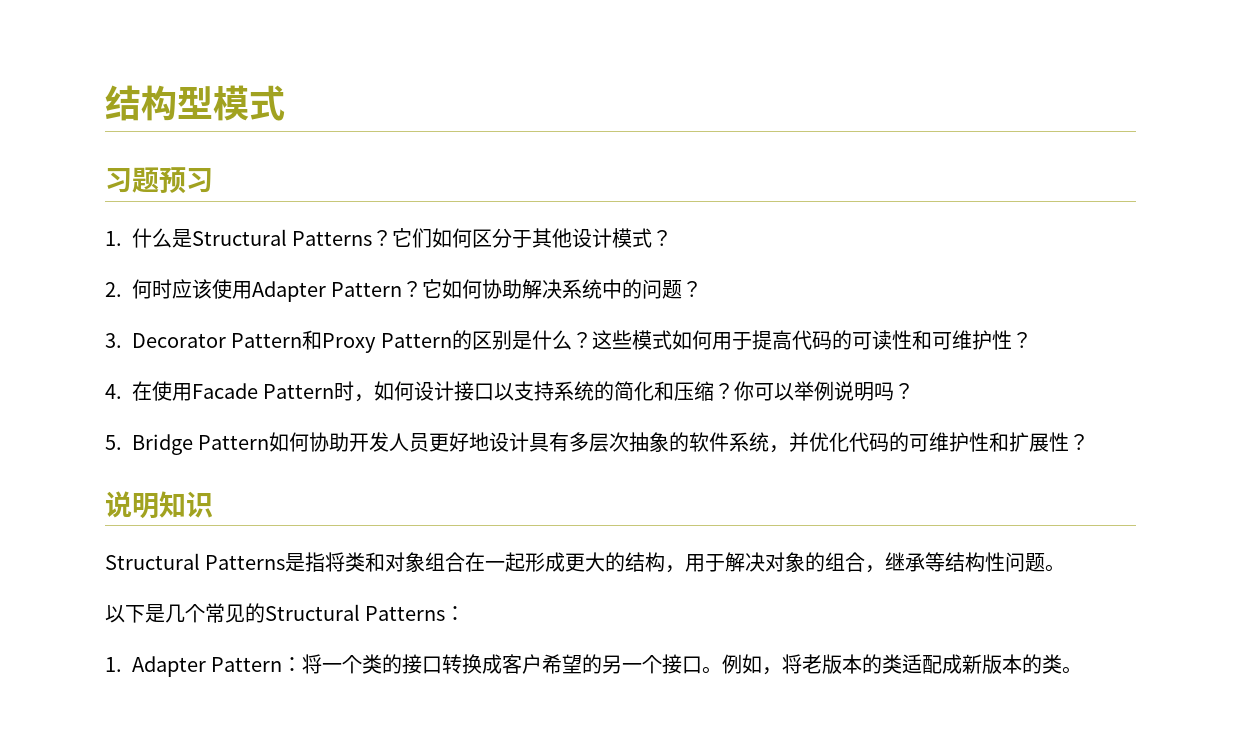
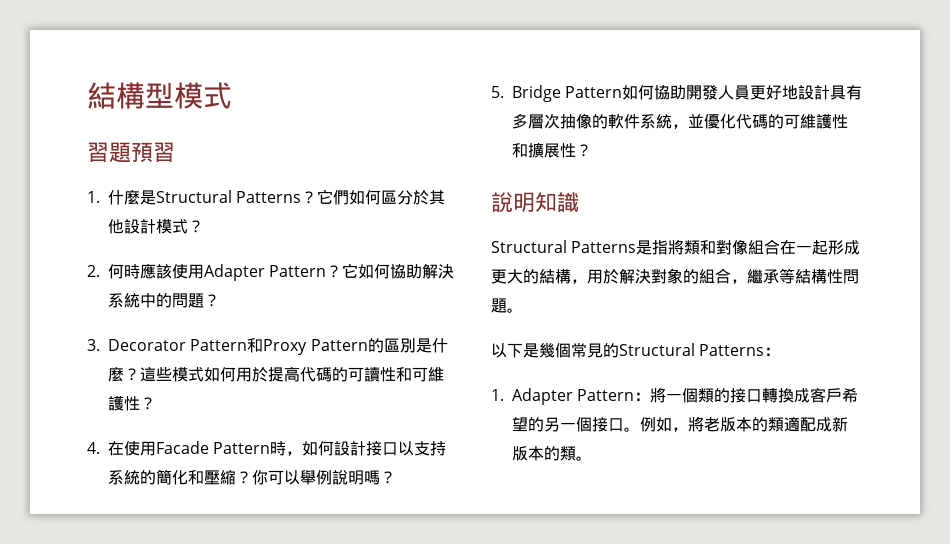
- 结构型模式
+ 結構型模式
- 习题预习
+ 習題預習
- 1.什么是Structural Patterns？
+ 1.什麼是Structural Patterns？
- 它们如何区分于其他设计模式？
+ 它們如何區分於其他設計模式？
- 2.何时应该使用Adapter Pattern？
+ 2.何時應該使用Adapter Pattern？
- 它如何协助解决系统中的问题？
+ 它如何協助解決系統中的問題？
- 3. Decorator Pattern和Proxy Pattern的区别是什么？这些模式如何用于提高代码的可读性和可维护性？
+ 3. Decorator Pattern和Proxy Pattern的區別是什麼？這些模式如何用於提高代碼的可讀性和可維護性？
- 4.在使用Facade Pattern时，如何设计接口以支持系统的简化和压缩？你可以举例说明吗？
+ 4.在使用Facade Pattern時，如何設計接口以支持系統的簡化和壓縮？你可以舉例說明嗎？
- 5. Bridge Pattern如何协助开发人员更好地设计具有多层次抽象的软件系统，并优化代码的可维护性和扩展性？
+ 5. Bridge Pattern如何協助開發人員更好地設計具有多層次抽像的軟件系統，並優化代碼的可維護性和擴展性？
- 说明知识
+ 說明知識
- Structural Patterns是指将类和对象组合在一起形成更大的结构，用于解决对象的组合，继承等结构性问题。
+ Structural Patterns是指將類和對像組合在一起形成更大的結構，用於解決對象的組合，繼承等結構性問題。
- 以下是几个常见的Structural Patterns：
+ 以下是幾個常見的Structural Patterns：
- 1. Adapter Pattern：将一个类的接口转换成客户希望的另一个接口。
+ 1. Adapter Pattern：將一個類的接口轉換成客戶希望的另一個接口。
- 例如，将老版本的类适配成新版本的类。
+ 例如，將老版本的類適配成新版本的類。

